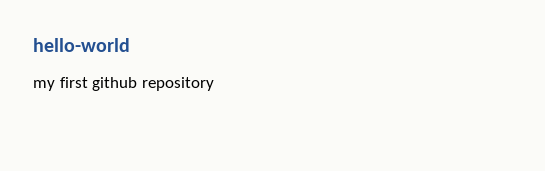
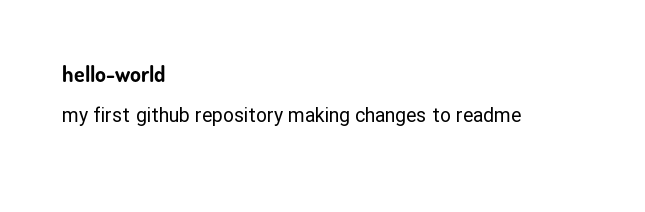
- my first github repository
+ my first github repository making changes to readme

